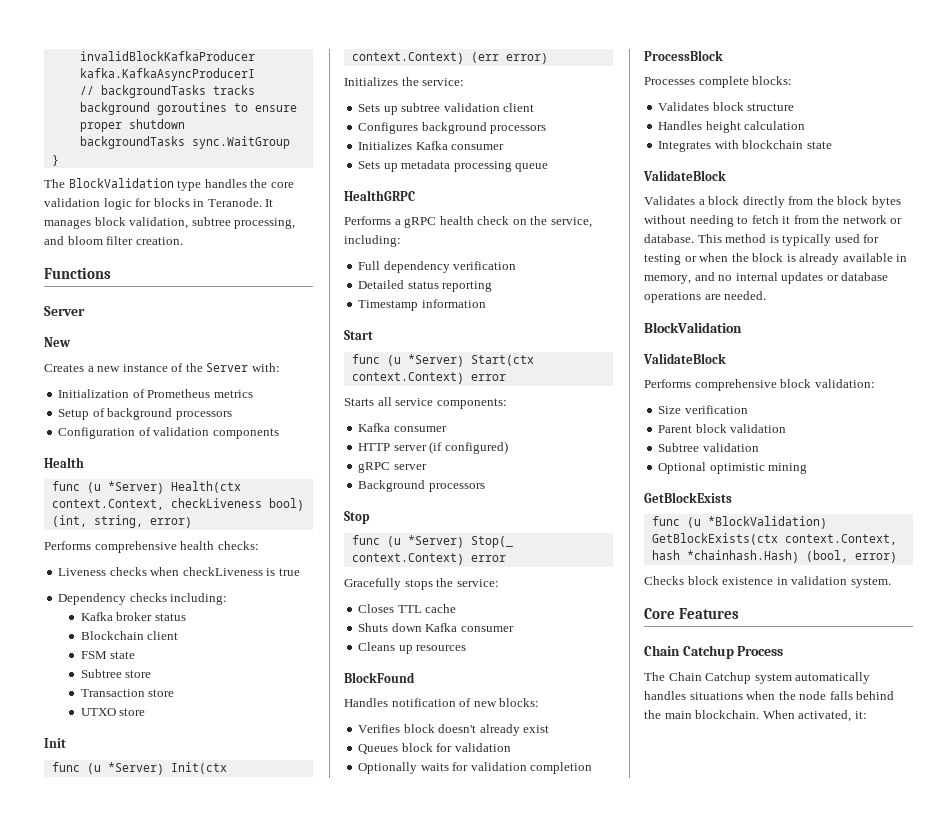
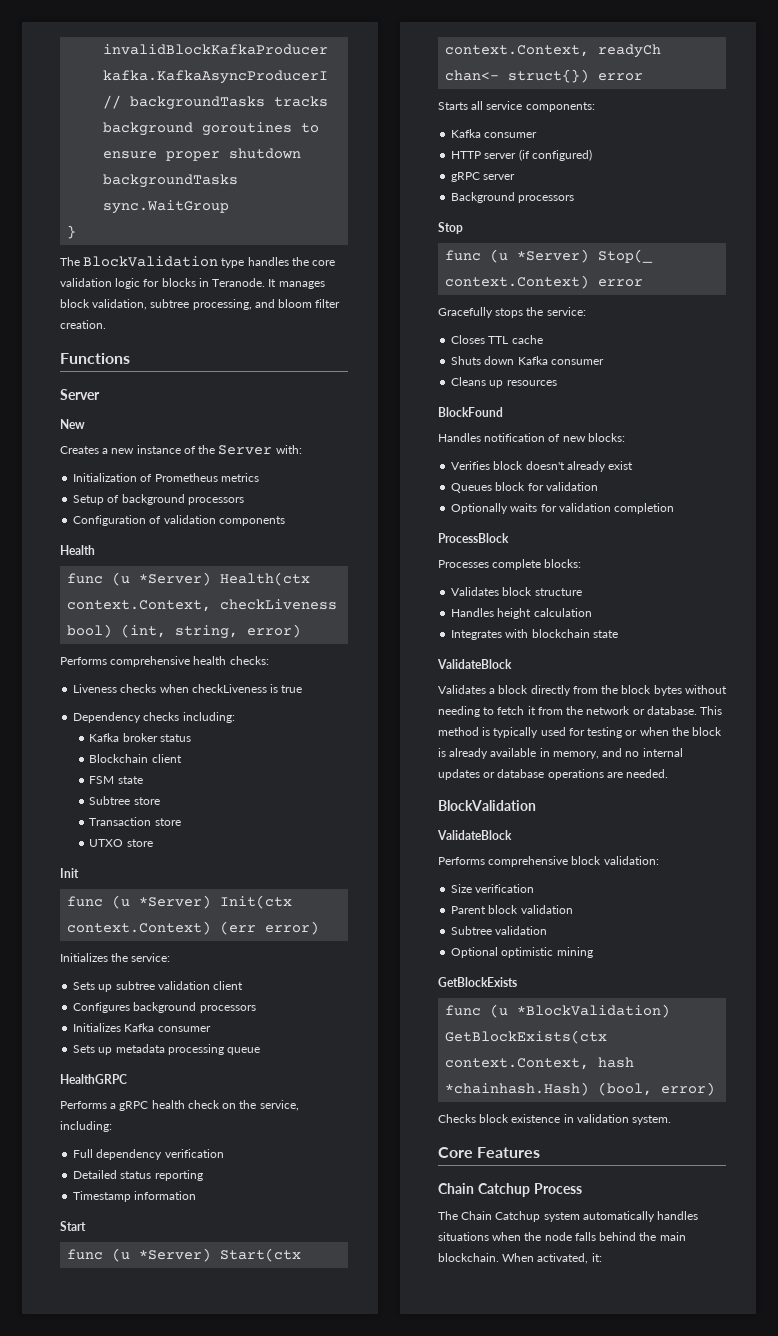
- func (u *Server) Start(ctx context.Context) error
+ func (u *Server) Start(ctx context.Context, readyCh chan<- struct{}) error

